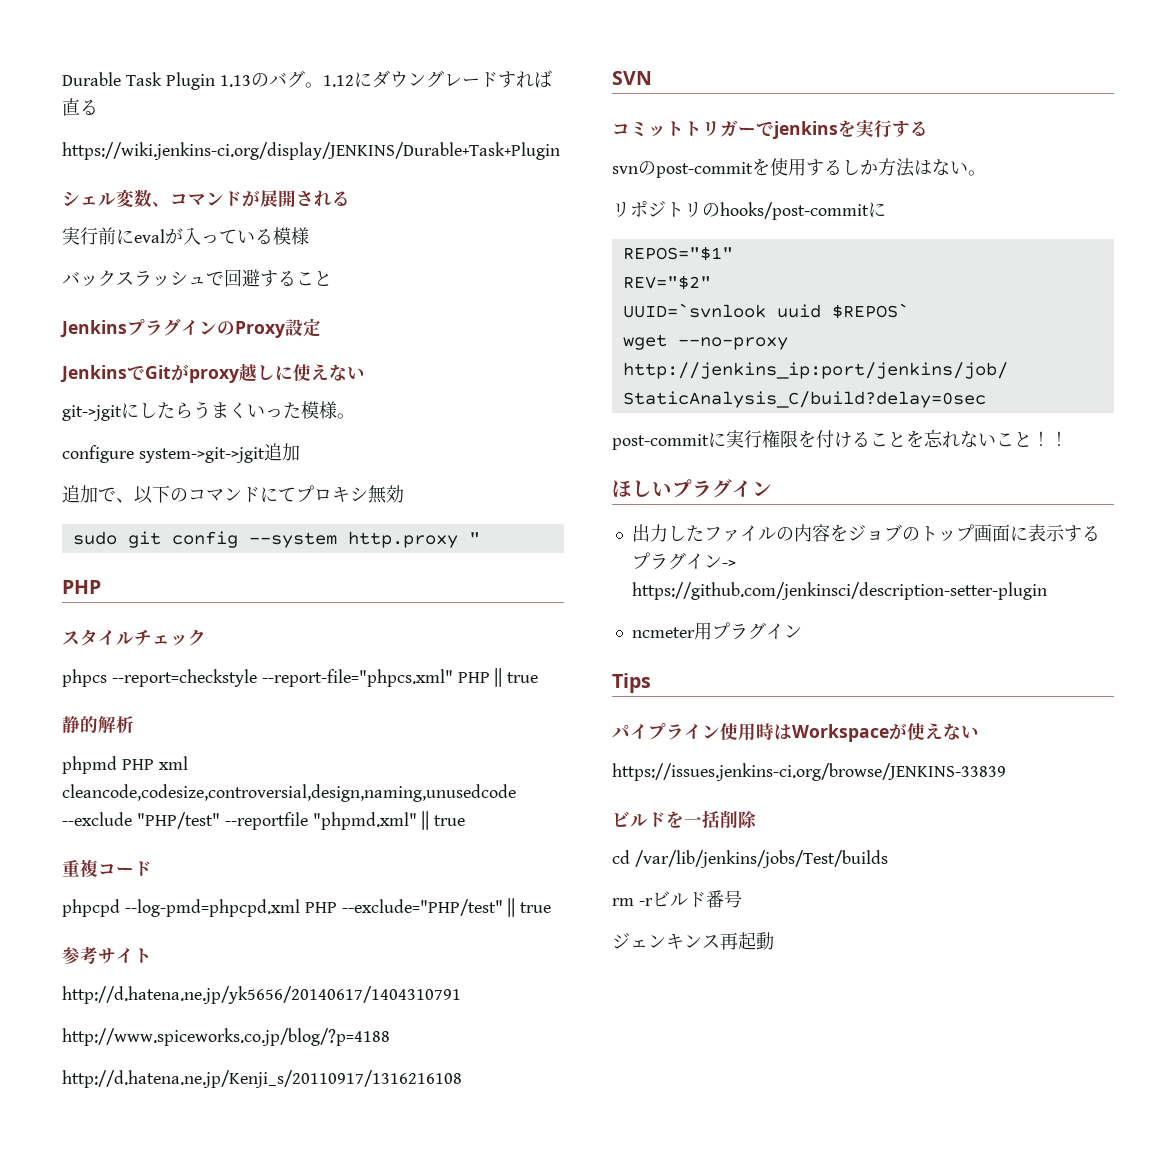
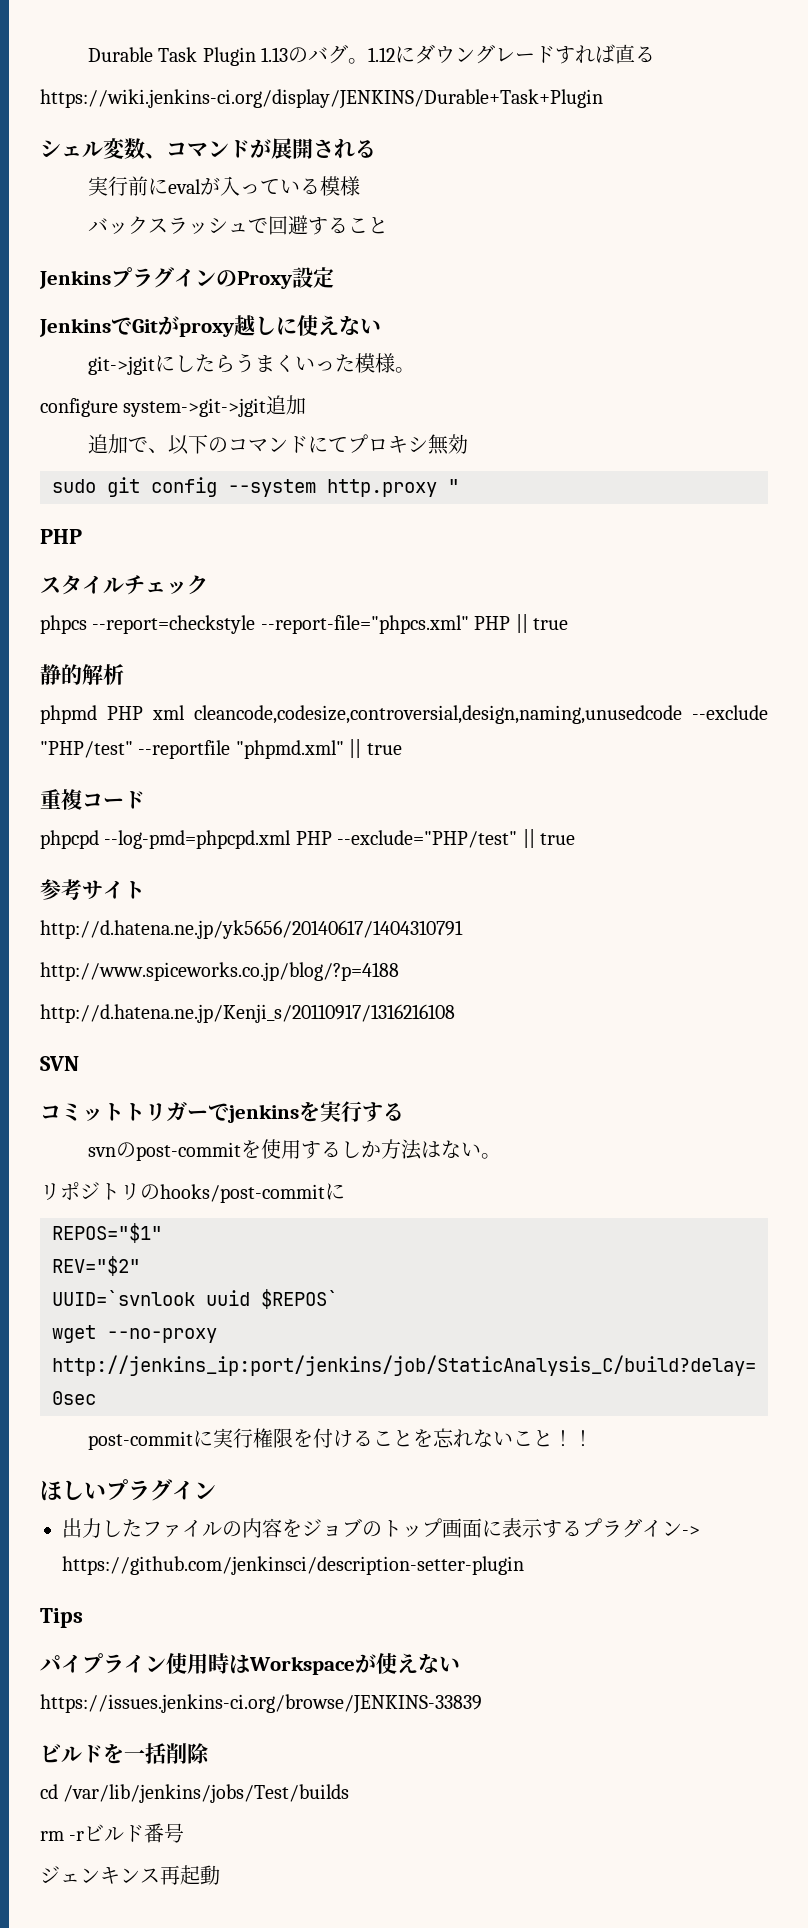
- ncmeter用プラグイン

